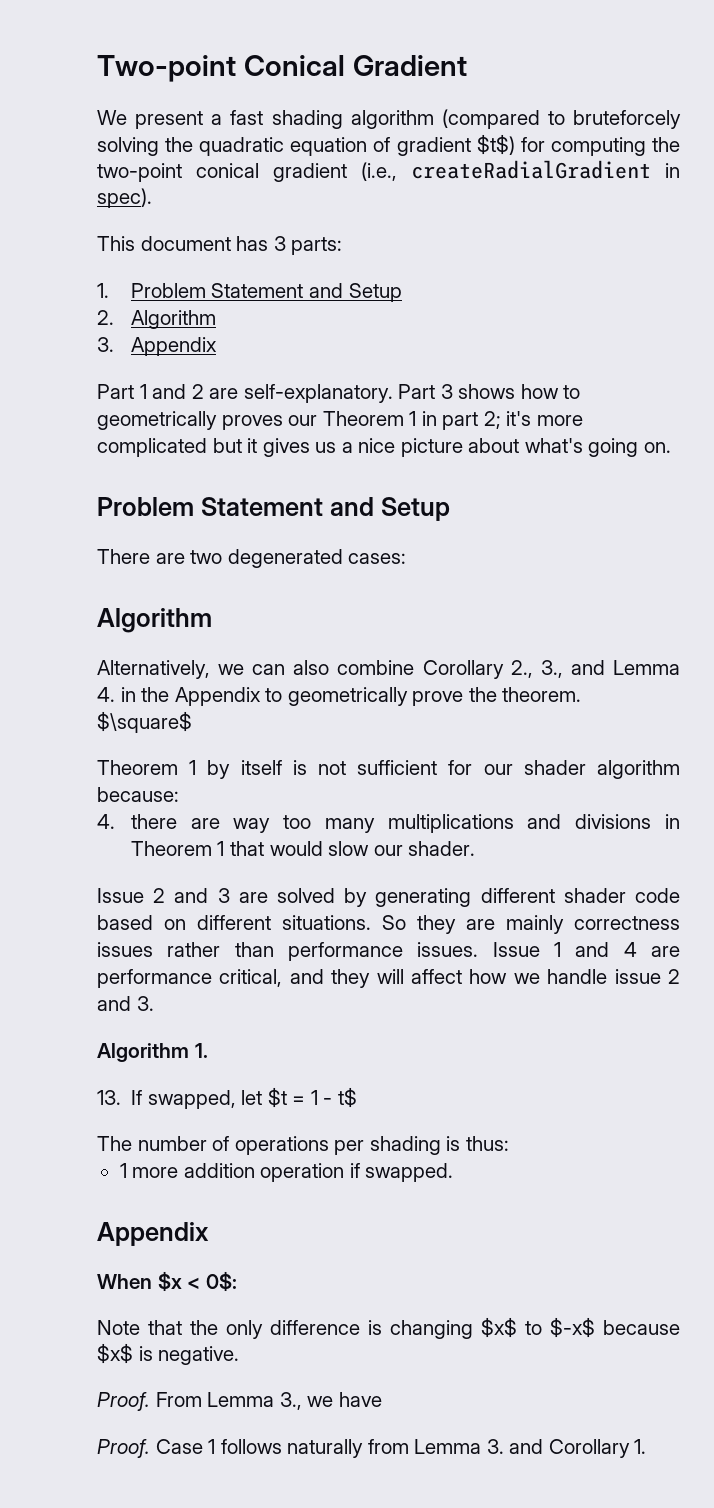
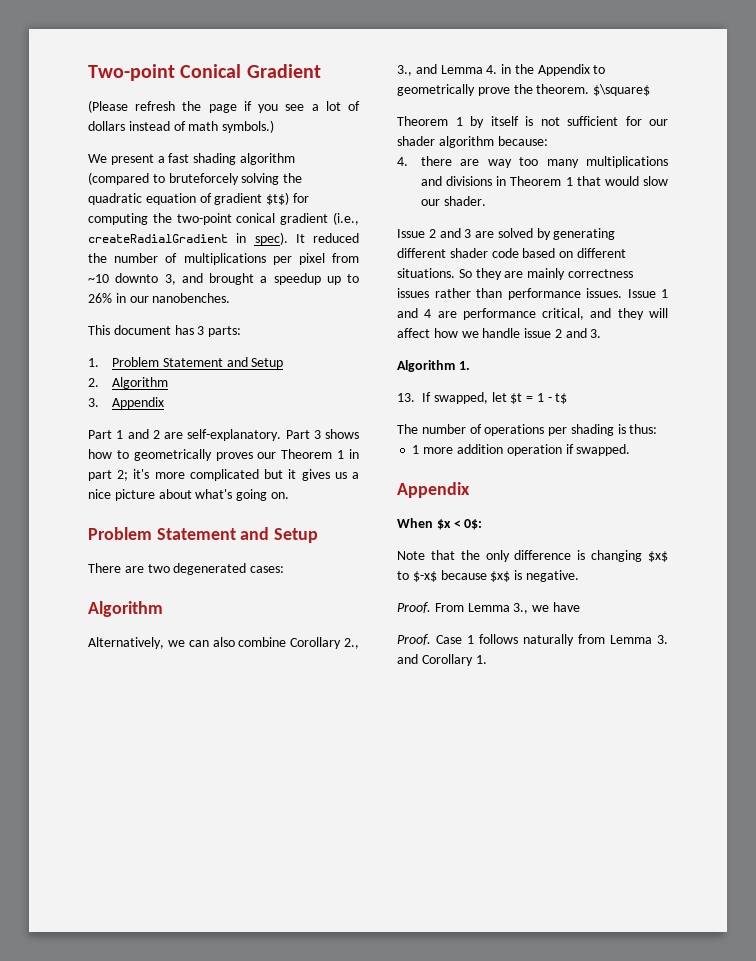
+ (Please refresh the page if you see a lot of dollars instead of math symbols.)
+ It reduced the number of multiplications per pixel from ~10 downto 3, and brought a speedup up to 26% in our nanobenches.

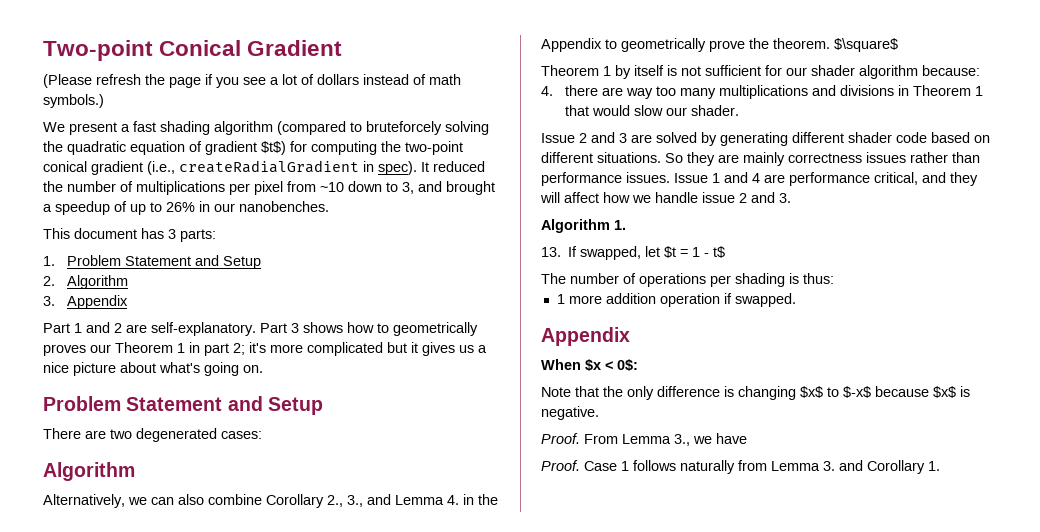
- It reduced the number of multiplications per pixel from ~10 downto 3, and brought a speedup up to 26% in our nanobenches.
+ It reduced the number of multiplications per pixel from ~10 down to 3, and brought a speedup of up to 26% in our nanobenches.

